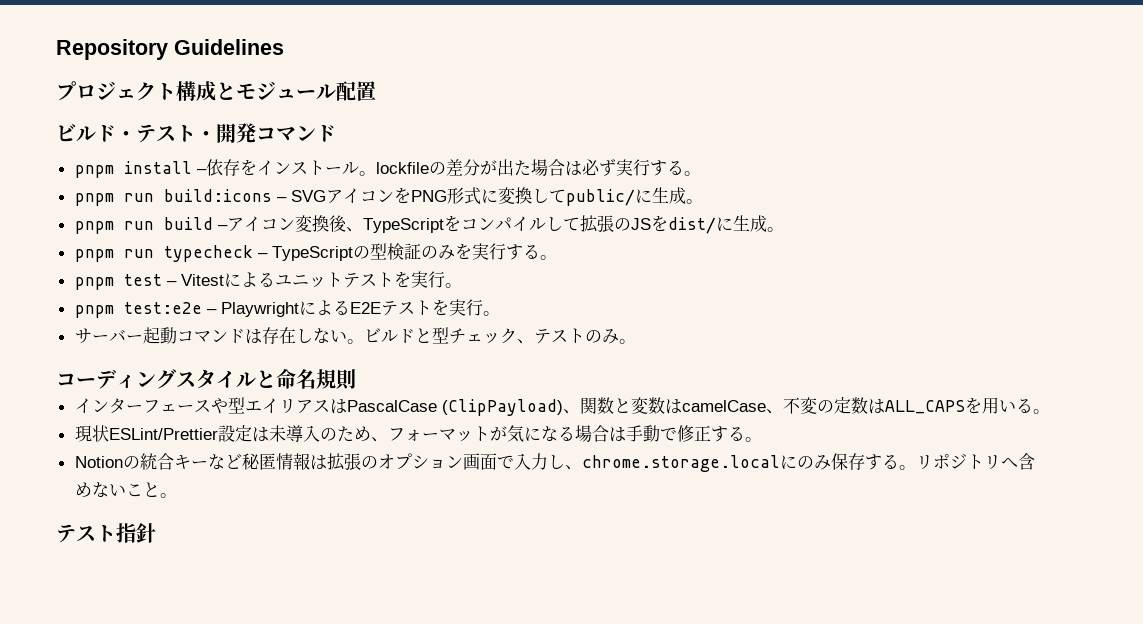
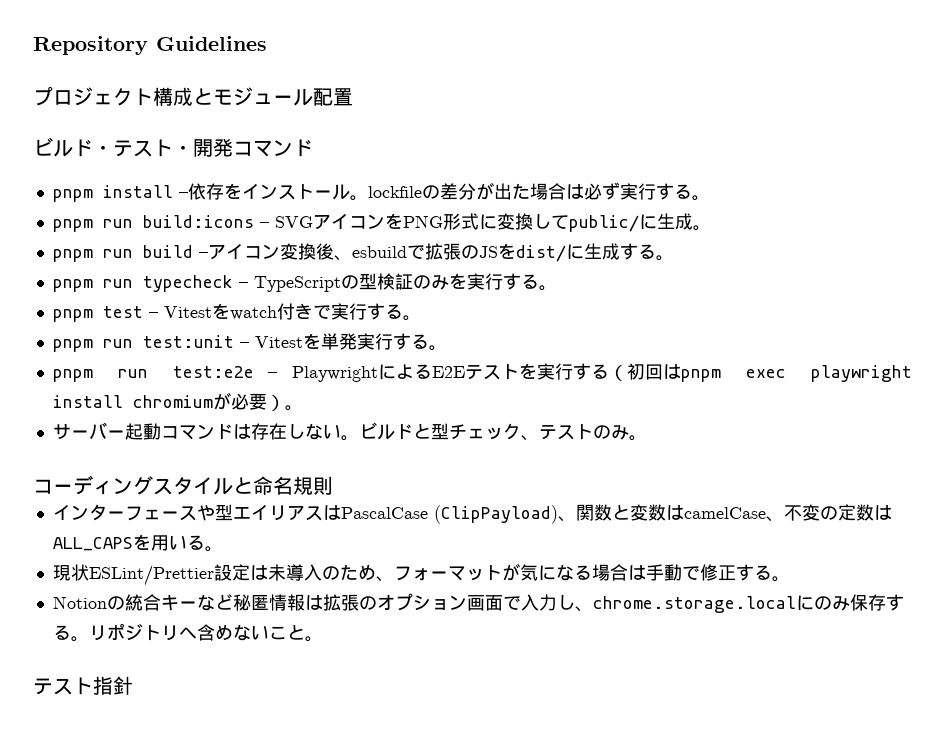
- pnpm run build –アイコン変換後、TypeScriptをコンパイルして拡張のJSをdist/に生成。
+ pnpm run build –アイコン変換後、esbuildで拡張のJSをdist/に生成する。
- pnpm test – Vitestによるユニットテストを実行。
- pnpm test:e2e – PlaywrightによるE2Eテストを実行。
+ pnpm test – Vitestをwatch付きで実行する。
+ pnpm run test:unit – Vitestを単発実行する。
+ pnpm run test:e2e – PlaywrightによるE2Eテストを実行する（初回はpnpm exec playwright install chromiumが必要）。

